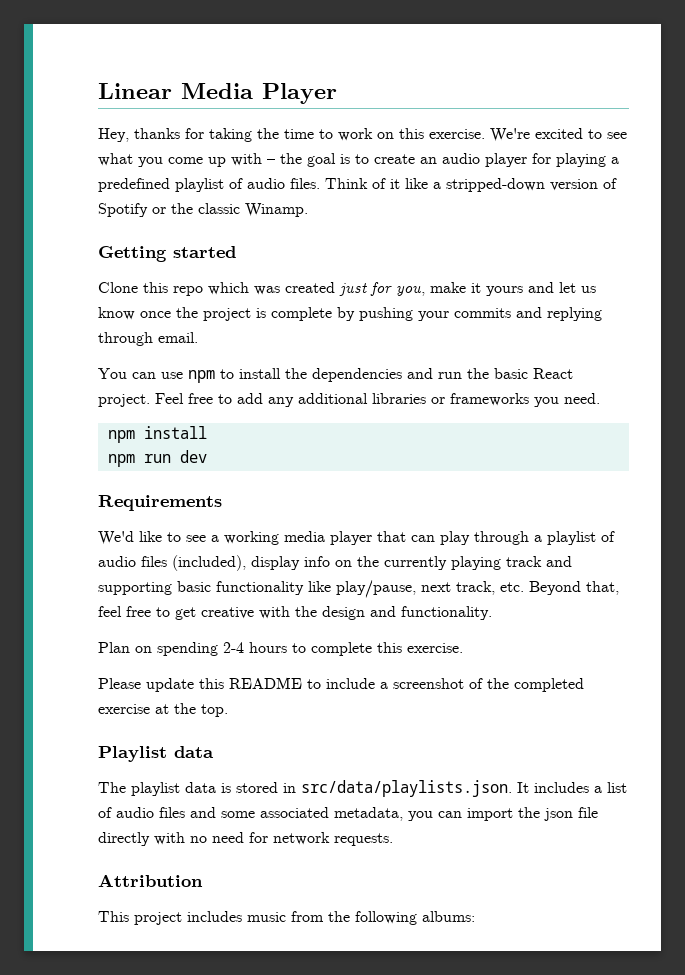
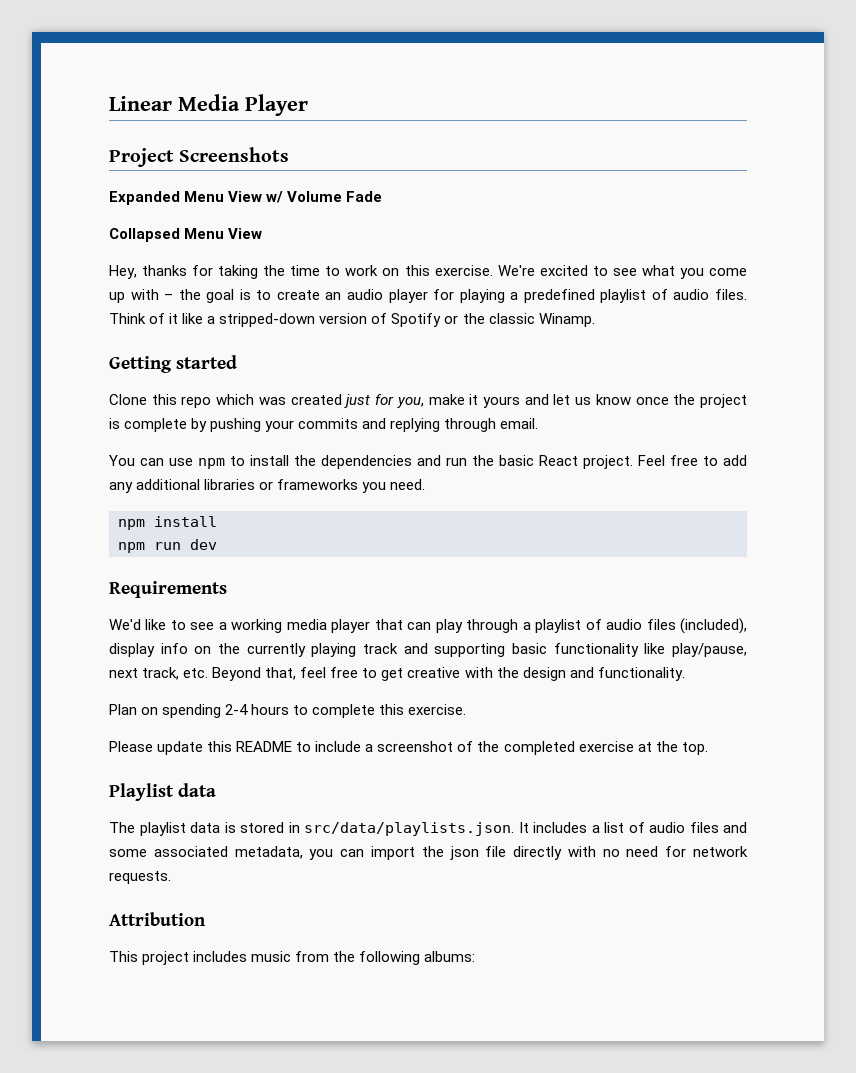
+ Project Screenshots
+ Expanded Menu View w/ Volume Fade
+ Collapsed Menu View

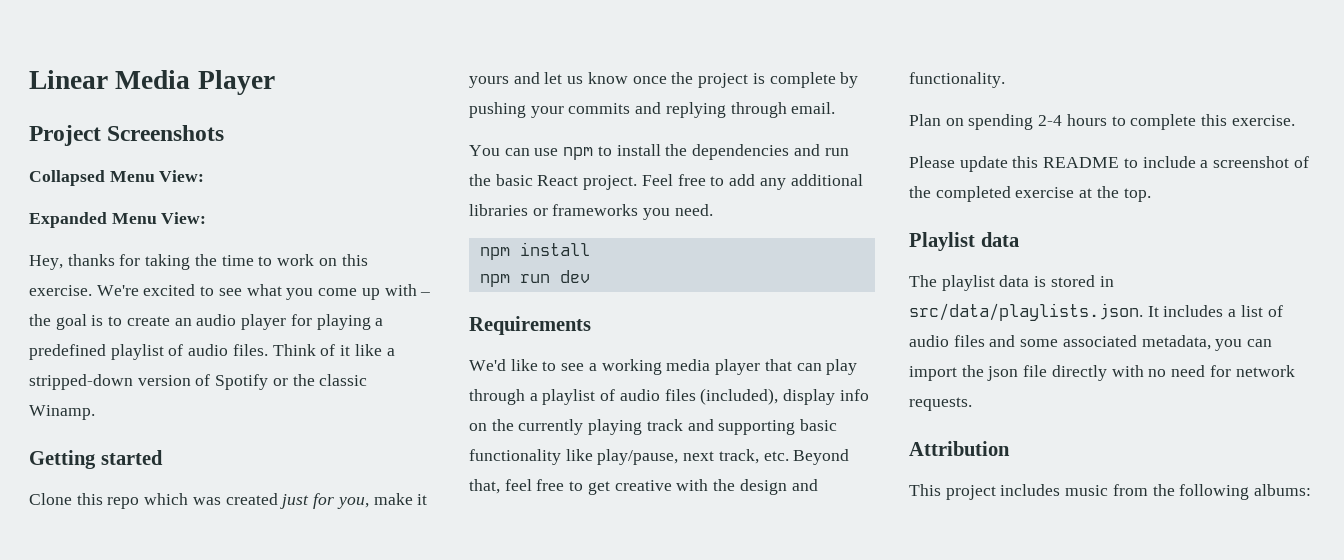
+ Collapsed Menu View:
- Expanded Menu View w/ Volume Fade
- Collapsed Menu View
+ Expanded Menu View:

